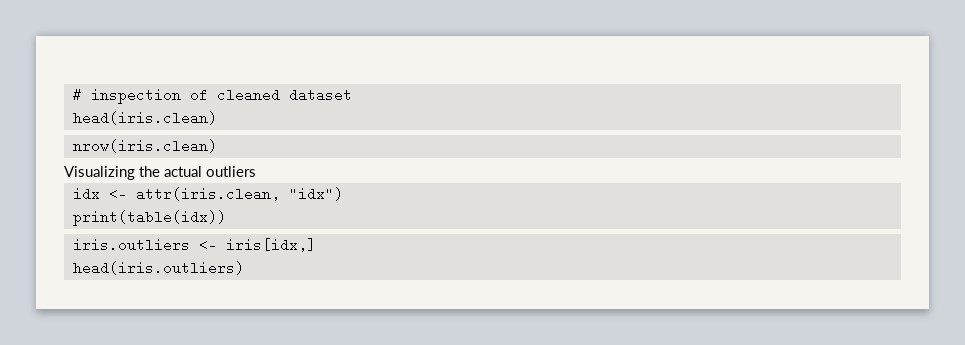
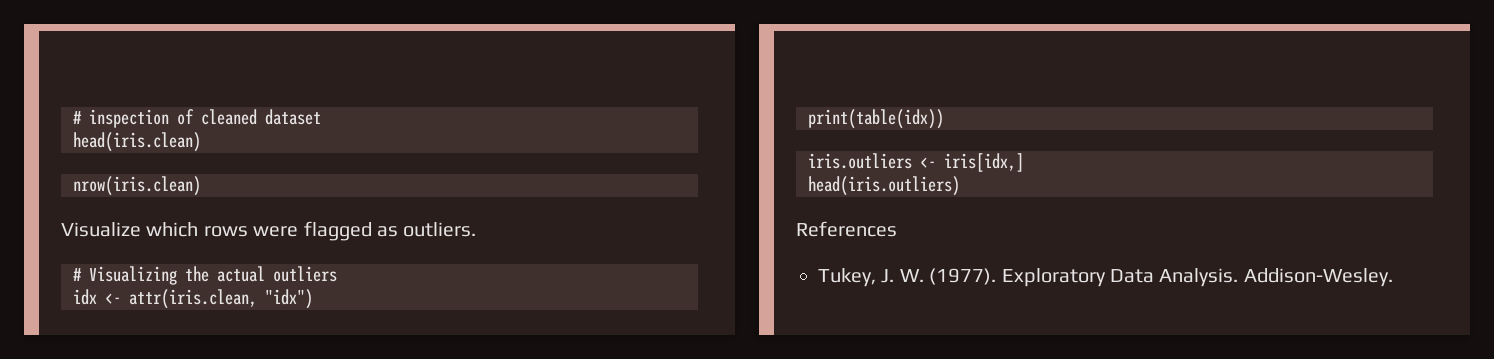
- Visualizing the actual outliers
+ Visualize which rows were flagged as outliers.
+ # Visualizing the actual outliers
+ References
+ Tukey, J. W. (1977). Exploratory Data Analysis. Addison-Wesley.

